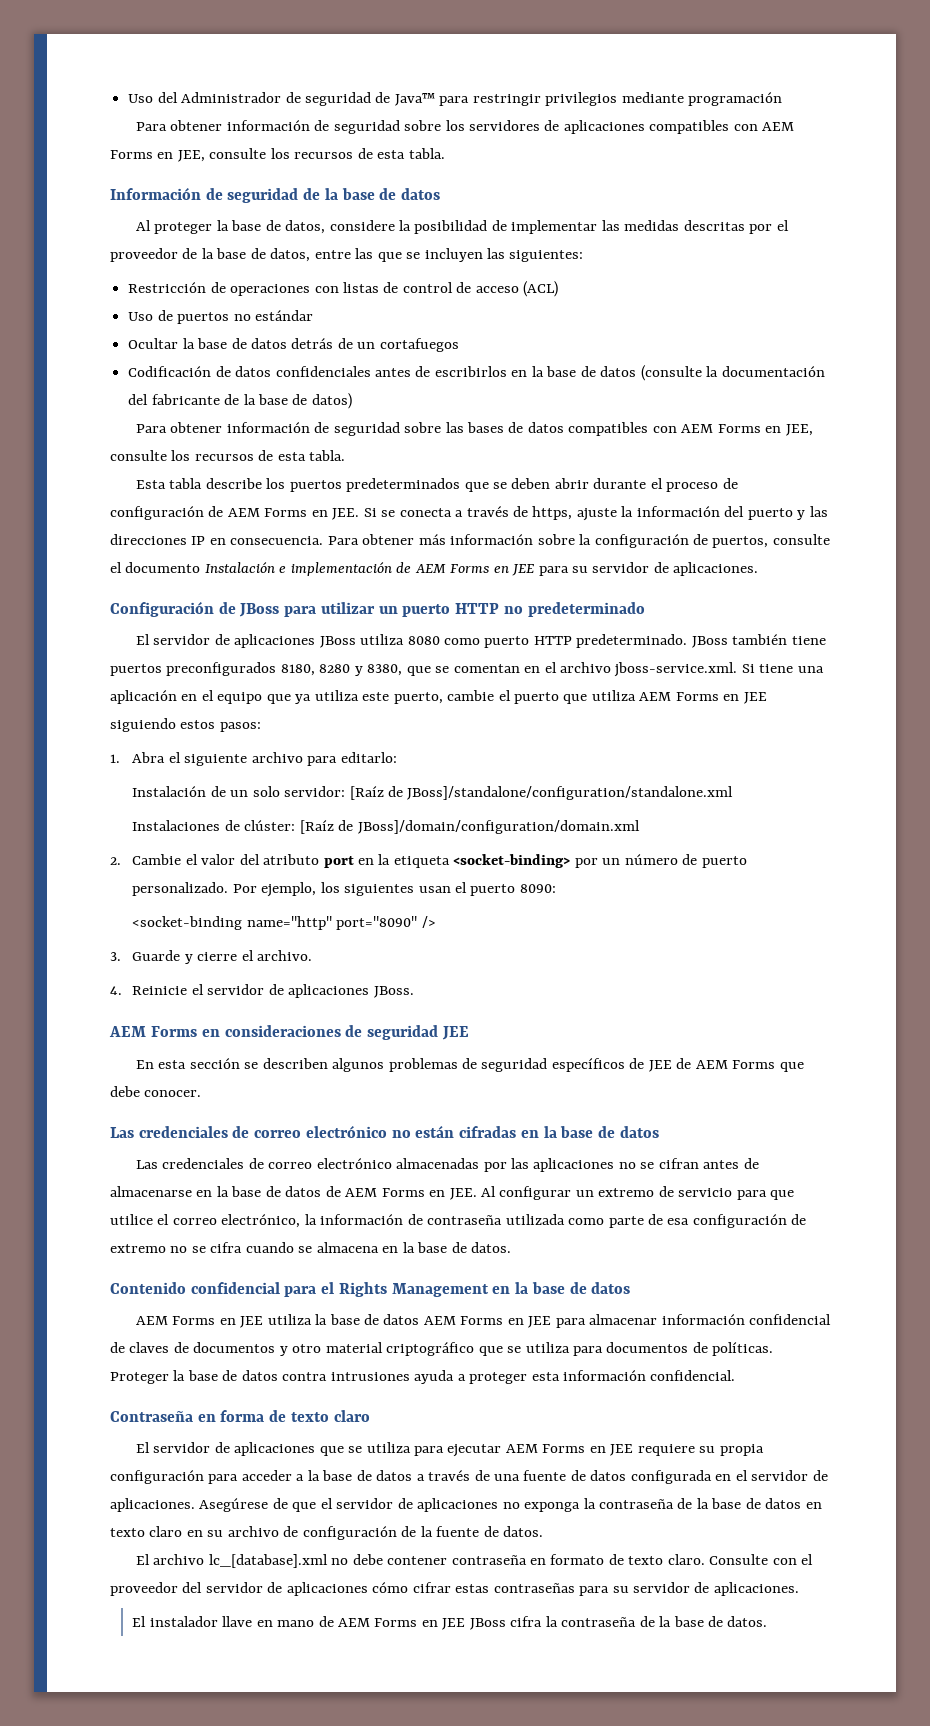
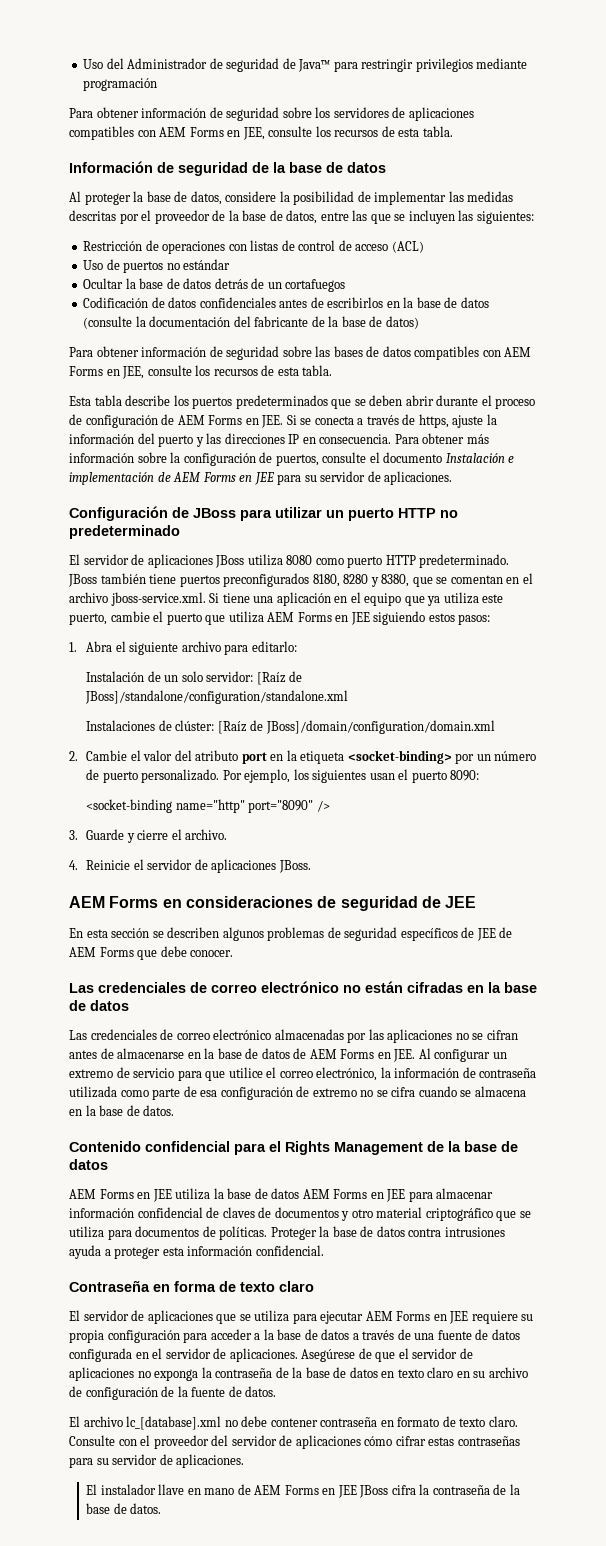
- AEM Forms en consideraciones de seguridad JEE
+ AEM Forms en consideraciones de seguridad de JEE
- Contenido confidencial para el Rights Management en la base de datos
+ Contenido confidencial para el Rights Management de la base de datos

